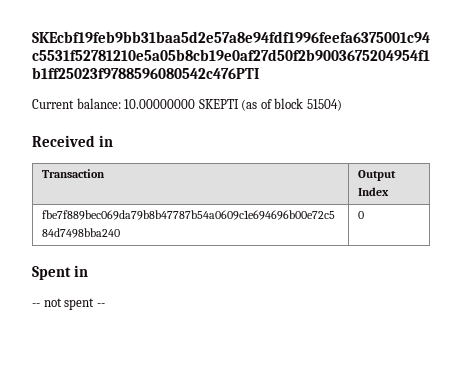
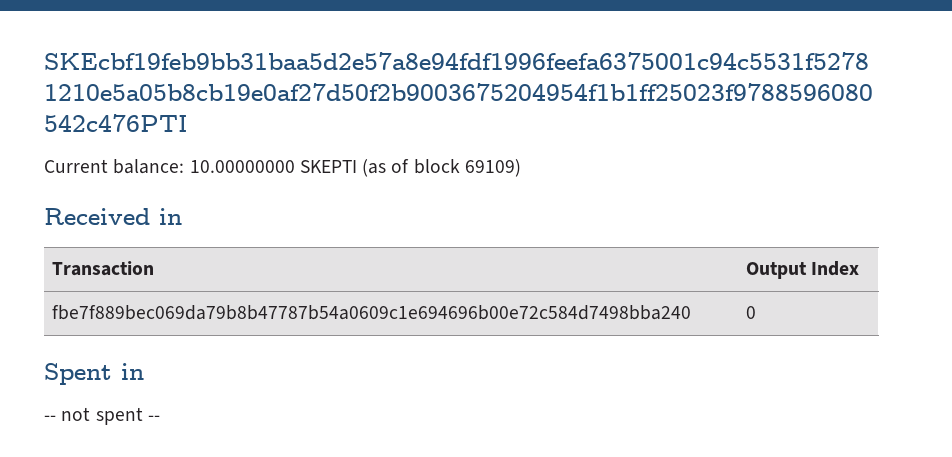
- Current balance: 10.00000000 SKEPTI (as of block 51504)
+ Current balance: 10.00000000 SKEPTI (as of block 69109)

